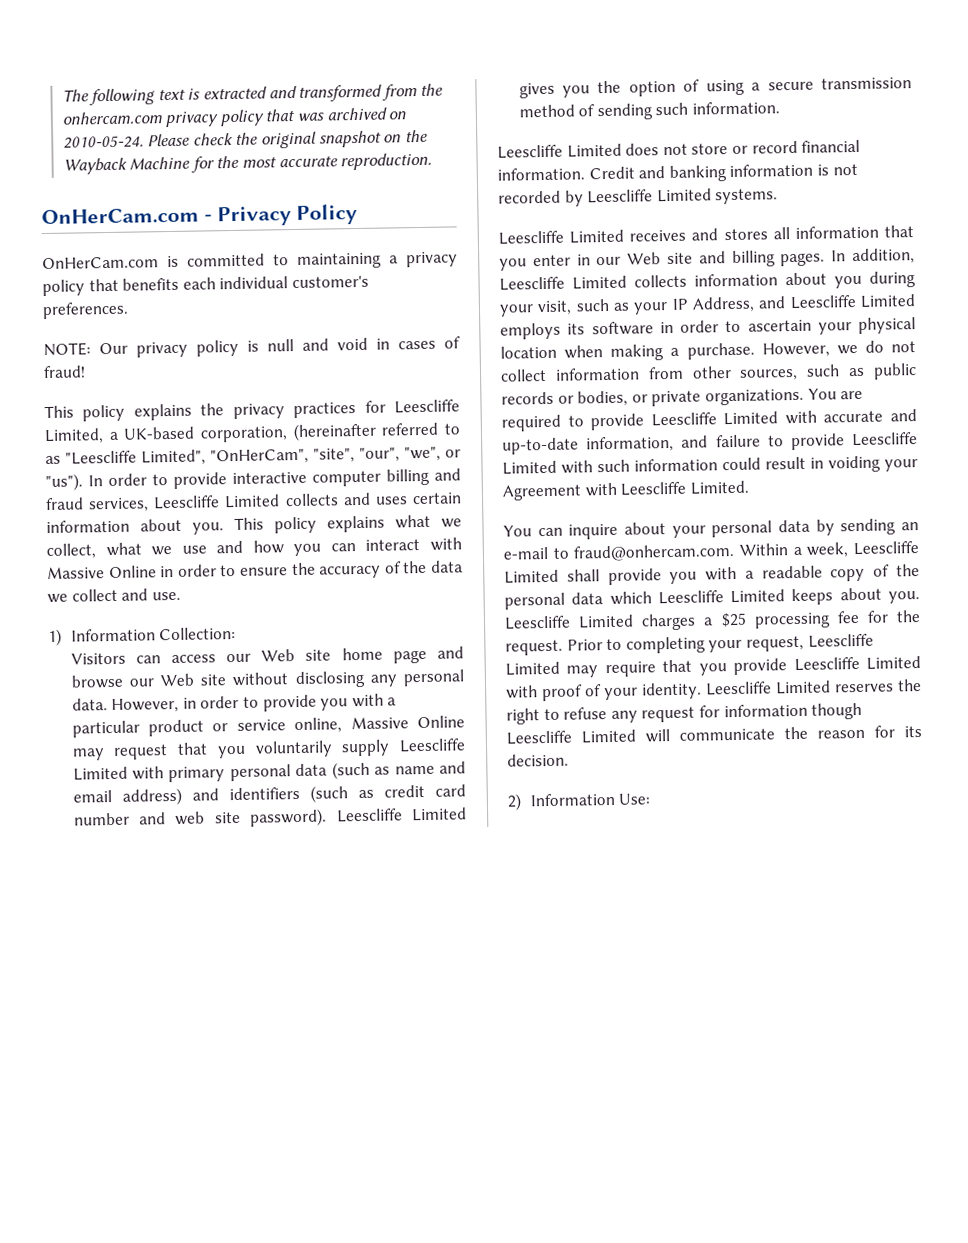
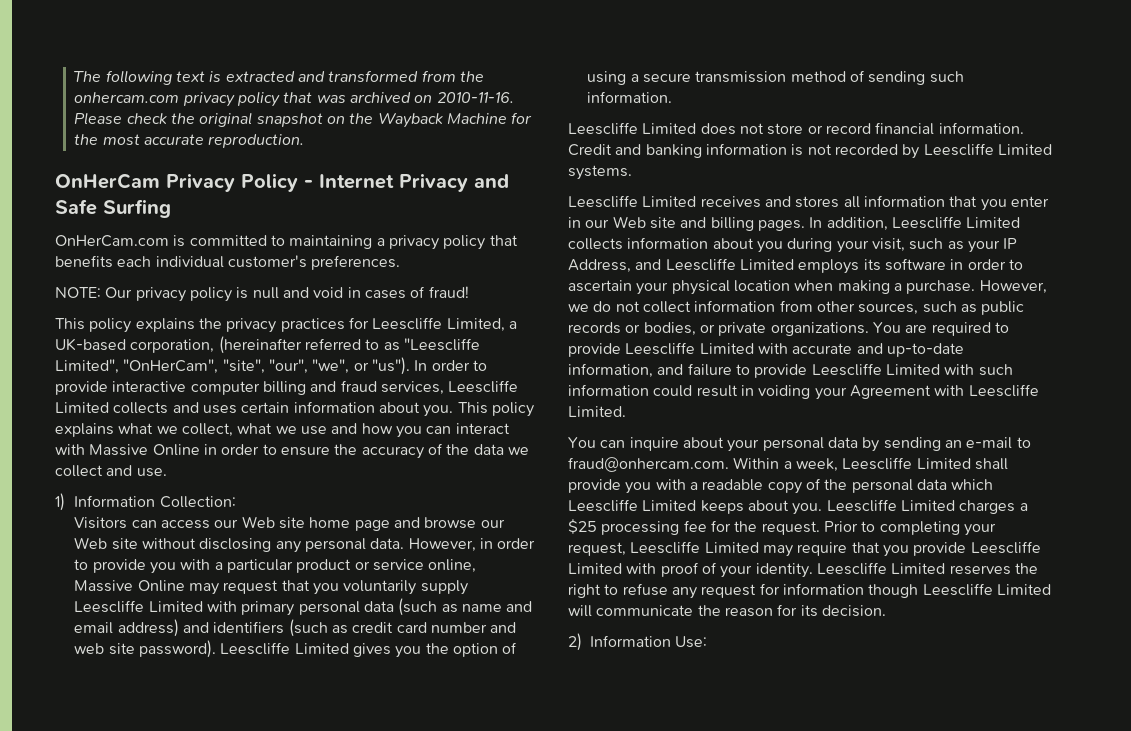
- The following text is extracted and transformed from the onhercam.com privacy policy that was archived on 2010-05-24.
+ The following text is extracted and transformed from the onhercam.com privacy policy that was archived on 2010-11-16.
- OnHerCam.com - Privacy Policy
+ OnHerCam Privacy Policy - Internet Privacy and Safe Surfing

